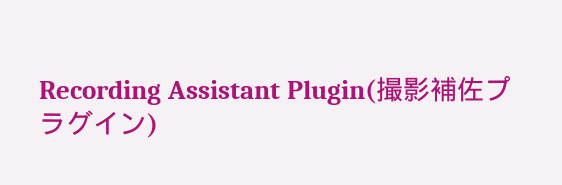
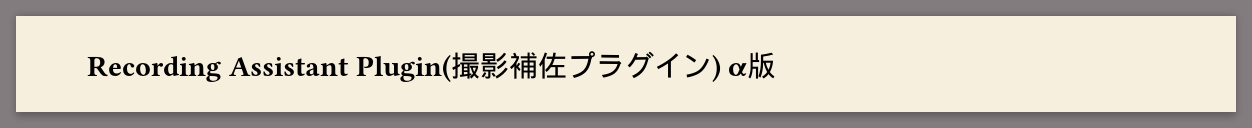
- Recording Assistant Plugin(撮影補佐プラグイン)
+ Recording Assistant Plugin(撮影補佐プラグイン) α版

